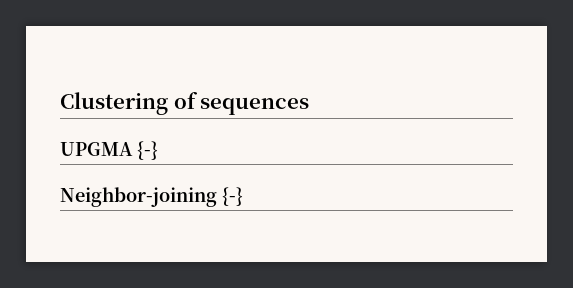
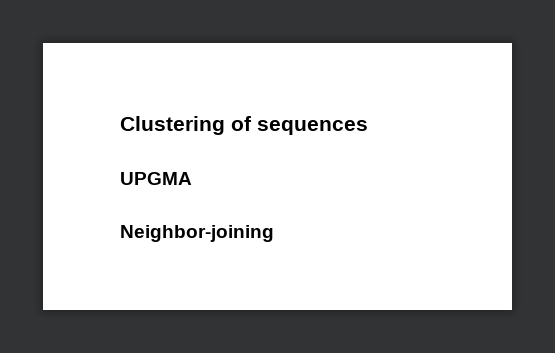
- UPGMA {-}
+ UPGMA
- Neighbor-joining {-}
+ Neighbor-joining

